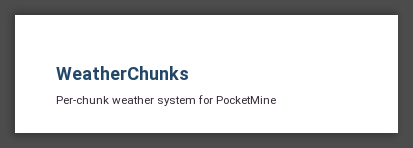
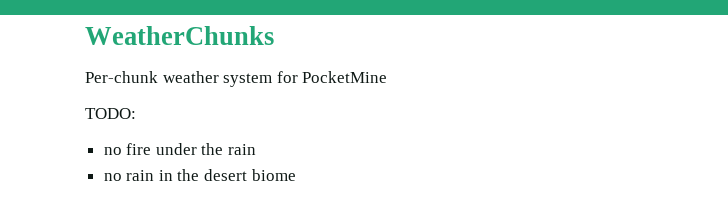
+ TODO:
+ no fire under the rain
+ no rain in the desert biome

